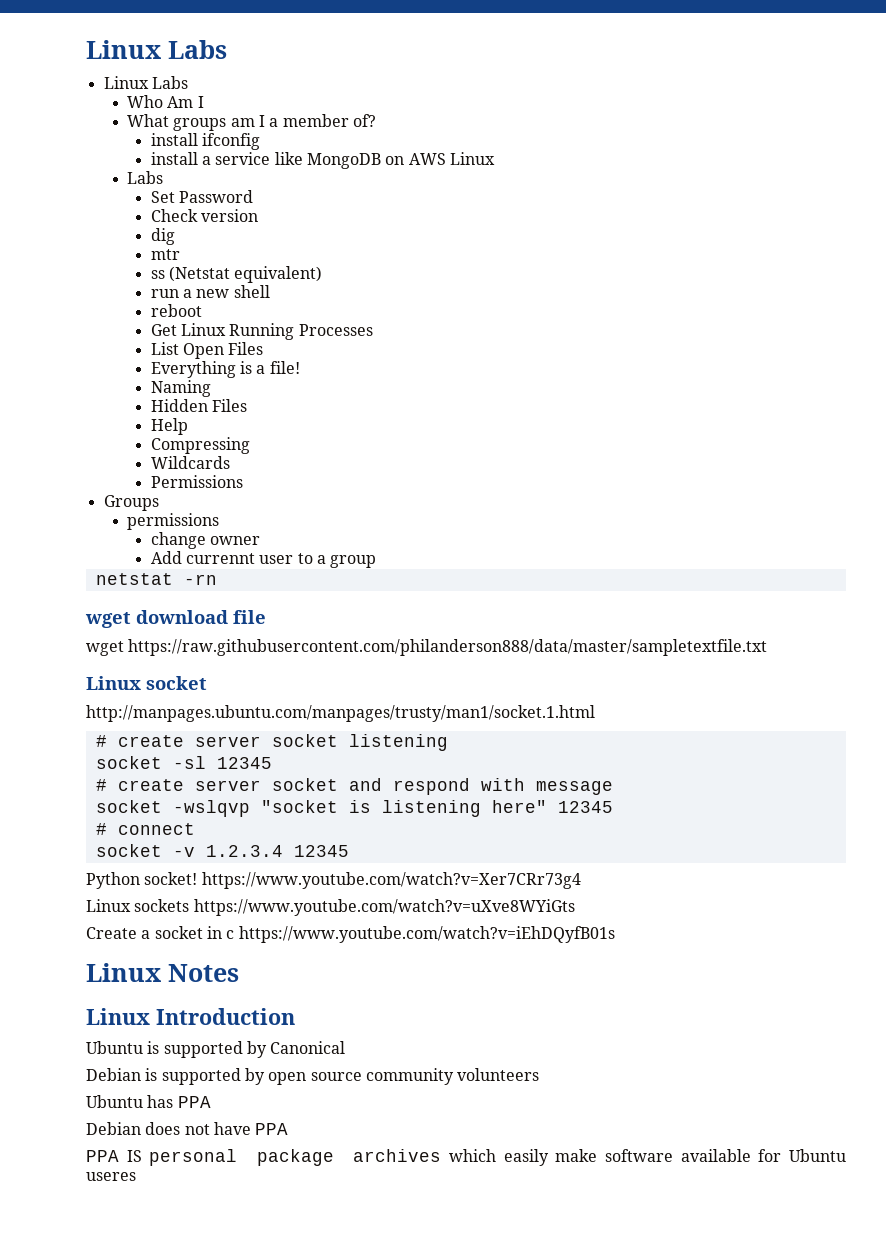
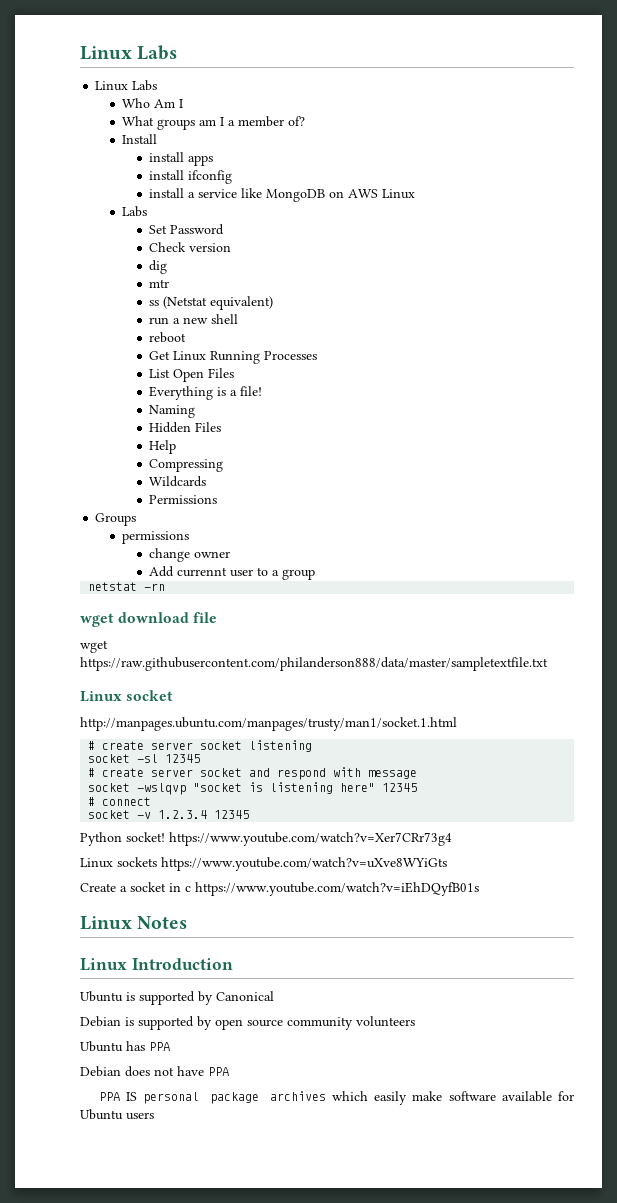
+ Install
+ install apps
- PPA IS personal package archives which easily make software available for Ubuntu useres
+ PPA IS personal package archives which easily make software available for Ubuntu users

